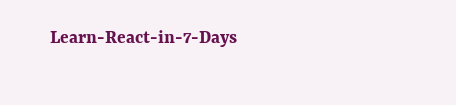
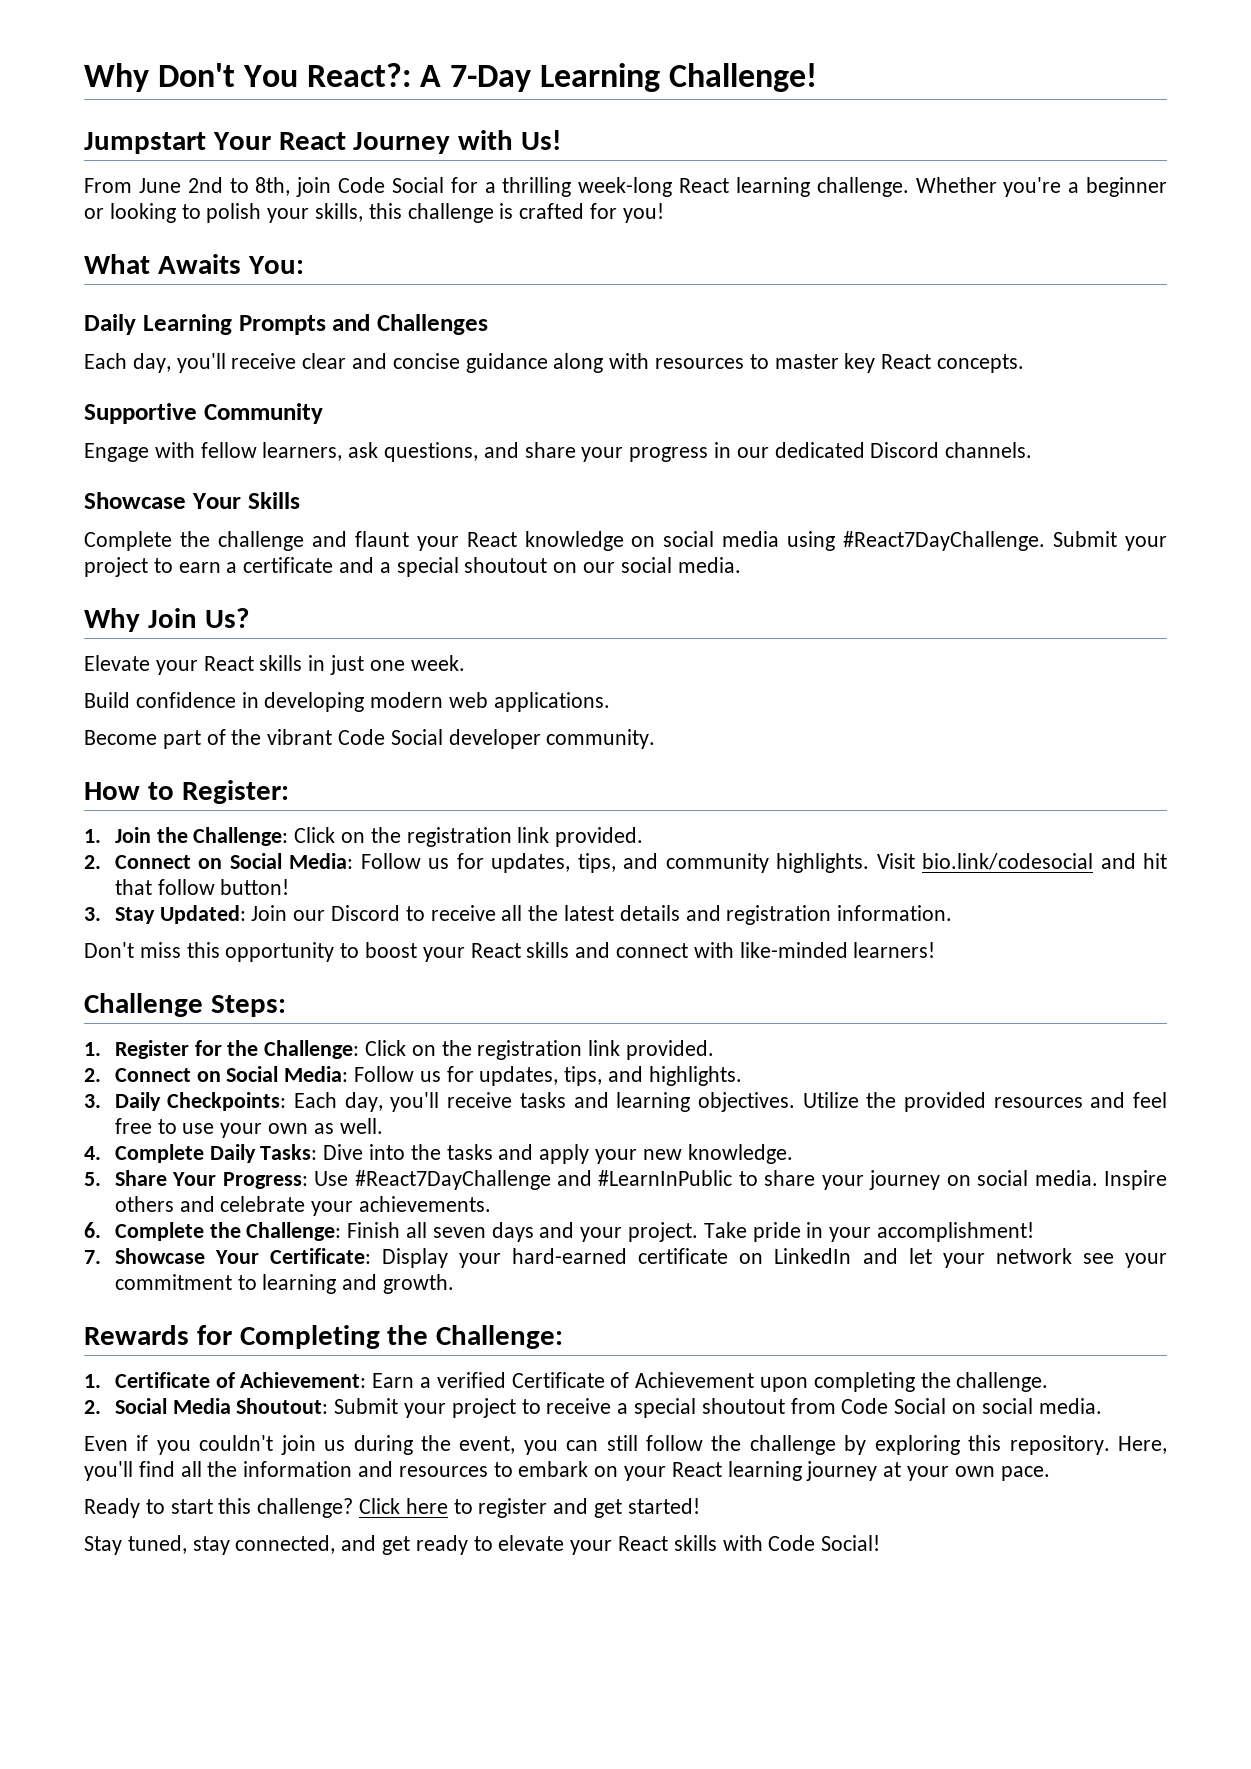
- Learn-React-in-7-Days
+ Why Don't You React?: A 7-Day Learning Challenge!
+ Jumpstart Your React Journey with Us!
+ From June 2nd to 8th, join Code Social for a thrilling week-long React learning challenge. Whether you're a beginner or looking to polish your skills, this challenge is crafted for you!
+ What Awaits You:
+ Daily Learning Prompts and Challenges
+ Each day, you'll receive clear and concise guidance along with resources to master key React concepts.
+ Supportive Community
+ Engage with fellow learners, ask questions, and share your progress in our dedicated Discord channels.
+ Showcase Your Skills
+ Complete the challenge and flaunt your React knowledge on social media using #React7DayChallenge. Submit your project to earn a certificate and a special shoutout on our social media.
+ Why Join Us?
+ Elevate your React skills in just one week.
+ Build confidence in developing modern web applications.
+ Become part of the vibrant Code Social developer community.
+ How to Register:
+ 1. Join the Challenge: Click on the registration link provided.
+ 2. Connect on Social Media: Follow us for updates, tips, and community highlights. Visit bio.link/codesocial and hit that follow button!
+ 3. Stay Updated: Join our Discord to receive all the latest details and registration information.
+ Don't miss this opportunity to boost your React skills and connect with like-minded learners!
+ Challenge Steps:
+ 1. Register for the Challenge: Click on the registration link provided.
+ 2. Connect on Social Media: Follow us for updates, tips, and highlights.
+ 3. Daily Checkpoints: Each day, you'll receive tasks and learning objectives. Utilize the provided resources and feel free to use your own as well.
+ 4. Complete Daily Tasks: Dive into the tasks and apply your new knowledge.
+ 5. Share Your Progress: Use #React7DayChallenge and #LearnInPublic to share your journey on social media. Inspire others and celebrate your achievements.
+ 6. Complete the Challenge: Finish all seven days and your project. Take pride in your accomplishment!
+ 7. Showcase Your Certificate: Display your hard-earned certificate on LinkedIn and let your network see your commitment to learning and growth.
+ Rewards for Completing the Challenge:
+ 1. Certificate of Achievement: Earn a verified Certificate of Achievement upon completing the challenge.
+ 2. Social Media Shoutout: Submit your project to receive a special shoutout from Code Social on social media.
+ Even if you couldn't join us during the event, you can still follow the challenge by exploring this repository. Here, you'll find all the information and resources to embark on your React learning journey at your own pace.
+ Ready to start this challenge? Click here to register and get started!
+ Stay tuned, stay connected, and get ready to elevate your React skills with Code Social!

